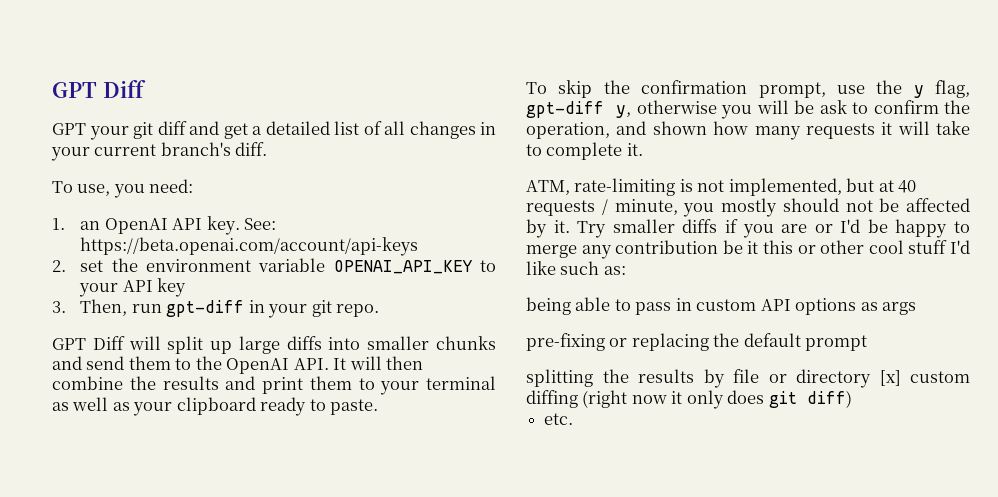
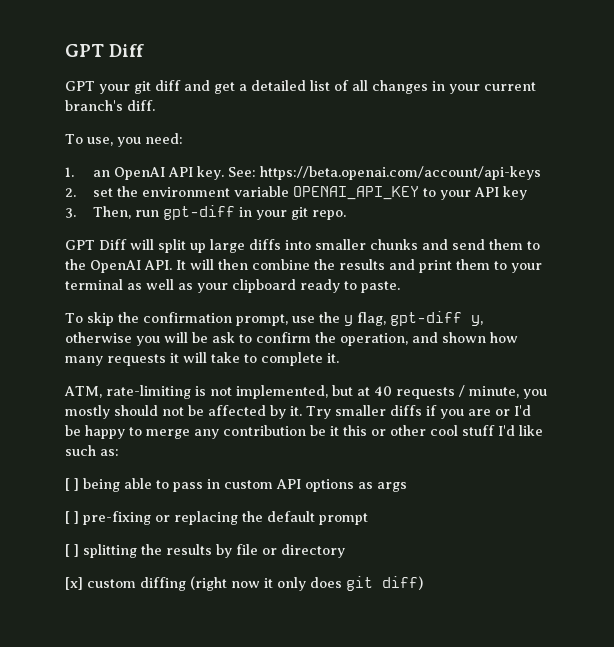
- being able to pass in custom API options as args
+ [ ] being able to pass in custom API options as args
- pre-fixing or replacing the default prompt
+ [ ] pre-fixing or replacing the default prompt
- splitting the results by file or directory [x] custom diffing (right now it only does git diff)
+ [ ] splitting the results by file or directory
+ [x] custom diffing (right now it only does git diff)
- etc.

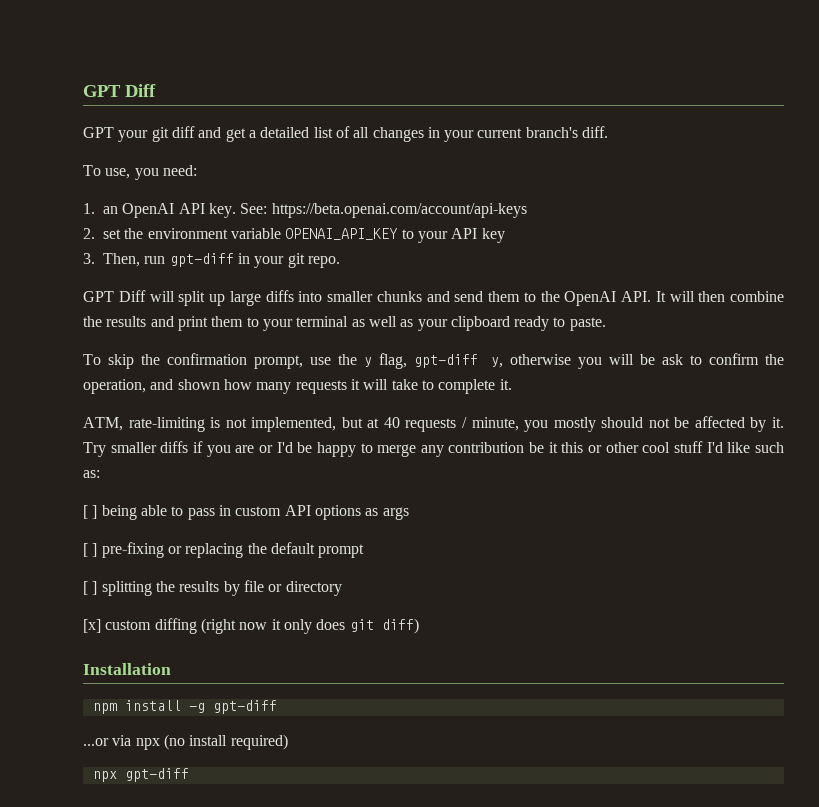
+ Installation
+ npm install -g gpt-diff
+ ...or via npx (no install required)
+ npx gpt-diff

